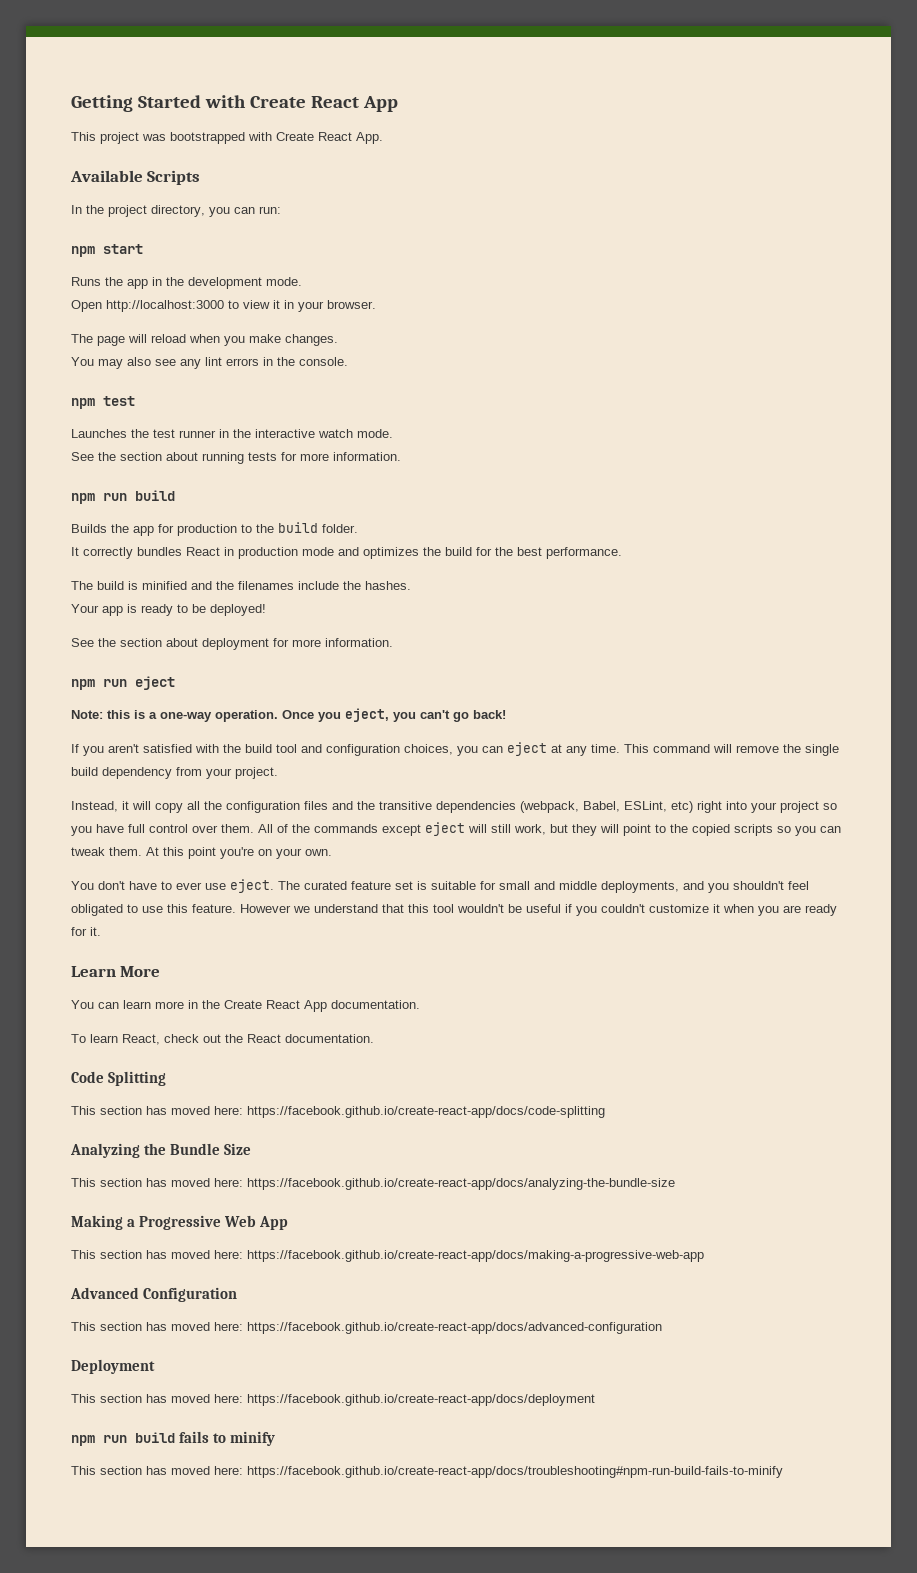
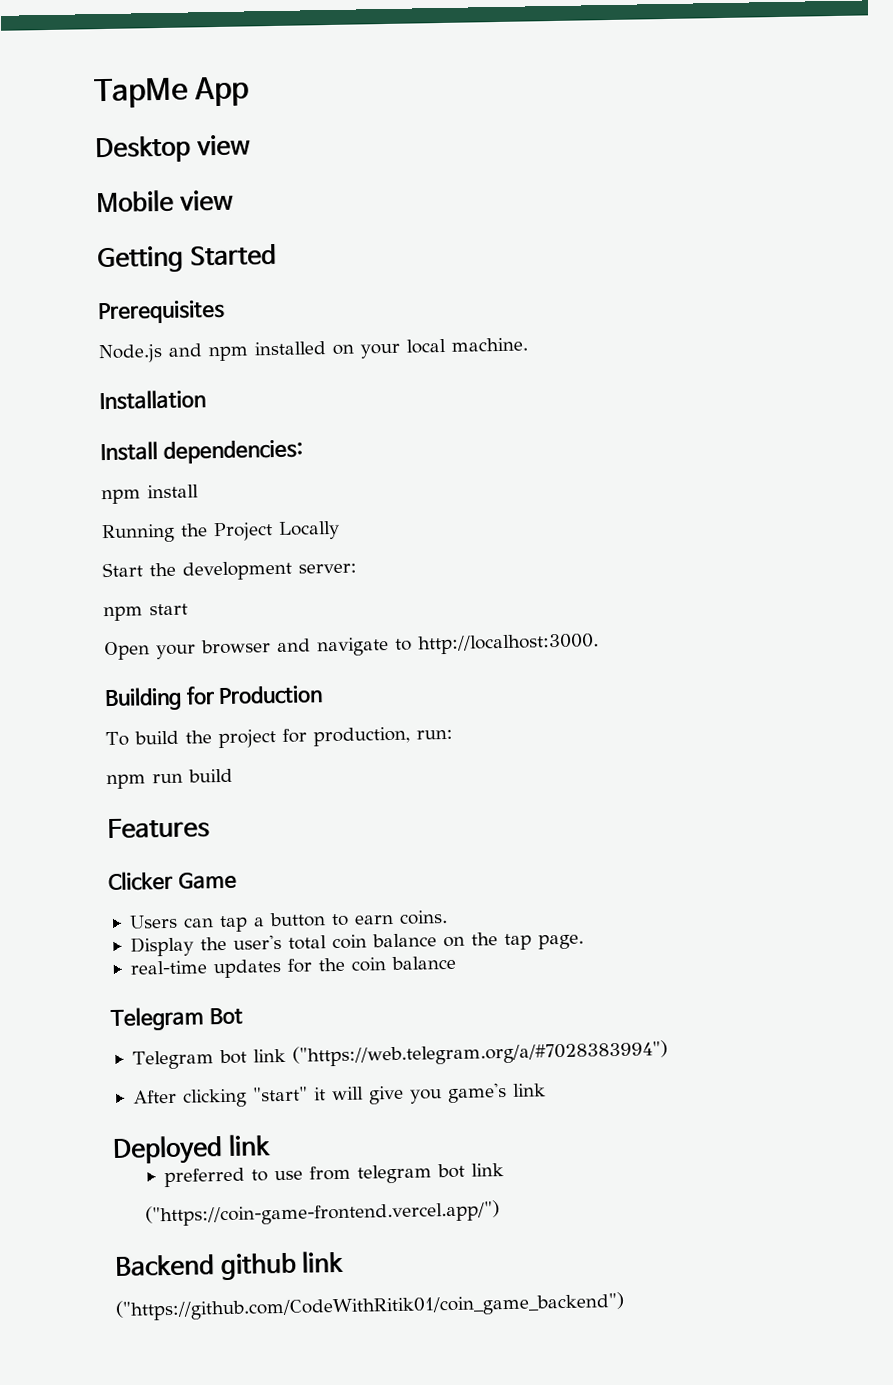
- Getting Started with Create React App
- This project was bootstrapped with Create React App.
- Available Scripts
- In the project directory, you can run:
+ TapMe App
+ Desktop view
+ Mobile view
+ Getting Started
+ Prerequisites
+ Node.js and npm installed on your local machine.
+ Installation
+ Install dependencies:
+ npm install
+ Running the Project Locally
+ Start the development server:
  npm start
- Runs the app in the development mode.
- Open http://localhost:3000 to view it in your browser.
- The page will reload when you make changes.
- You may also see any lint errors in the console.
- npm test
- Launches the test runner in the interactive watch mode.
- See the section about running tests for more information.
+ Open your browser and navigate to http://localhost:3000.
+ Building for Production
+ To build the project for production, run:
  npm run build
- Builds the app for production to the build folder.
- It correctly bundles React in production mode and optimizes the build for the best performance.
- The build is minified and the filenames include the hashes.
- Your app is ready to be deployed!
- See the section about deployment for more information.
- npm run eject
- Note: this is a one-way operation. Once you eject, you can't go back!
- If you aren't satisfied with the build tool and configuration choices, you can eject at any time. This command will remove the single build dependency from your project.
- Instead, it will copy all the configuration files and the transitive dependencies (webpack, Babel, ESLint, etc) right into your project so you have full control over them. All of the commands except eject will still work, but they will point to the copied scripts so you can tweak them. At this point you're on your own.
- You don't have to ever use eject. The curated feature set is suitable for small and middle deployments, and you shouldn't feel obligated to use this feature. However we understand that this tool wouldn't be useful if you couldn't customize it when you are ready for it.
- Learn More
- You can learn more in the Create React App documentation.
- To learn React, check out the React documentation.
- Code Splitting
- This section has moved here: https://facebook.github.io/create-react-app/docs/code-splitting
- Analyzing the Bundle Size
- This section has moved here: https://facebook.github.io/create-react-app/docs/analyzing-the-bundle-size
- Making a Progressive Web App
- This section has moved here: https://facebook.github.io/create-react-app/docs/making-a-progressive-web-app
- Advanced Configuration
- This section has moved here: https://facebook.github.io/create-react-app/docs/advanced-configuration
- Deployment
- This section has moved here: https://facebook.github.io/create-react-app/docs/deployment
- npm run build fails to minify
- This section has moved here: https://facebook.github.io/create-react-app/docs/troubleshooting#npm-run-build-fails-to-minify
+ Features
+ Clicker Game
+ Users can tap a button to earn coins.
+ Display the user's total coin balance on the tap page.
+ real-time updates for the coin balance
+ Telegram Bot
+ Telegram bot link ("https://web.telegram.org/a/#7028383994")
+ After clicking "start" it will give you game's link
+ Deployed link
+ preferred to use from telegram bot link
+ ("https://coin-game-frontend.vercel.app/")
+ Backend github link
+ ("https://github.com/CodeWithRitik01/coin_game_backend")

